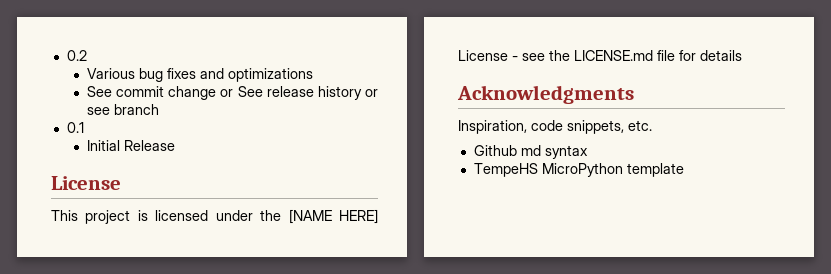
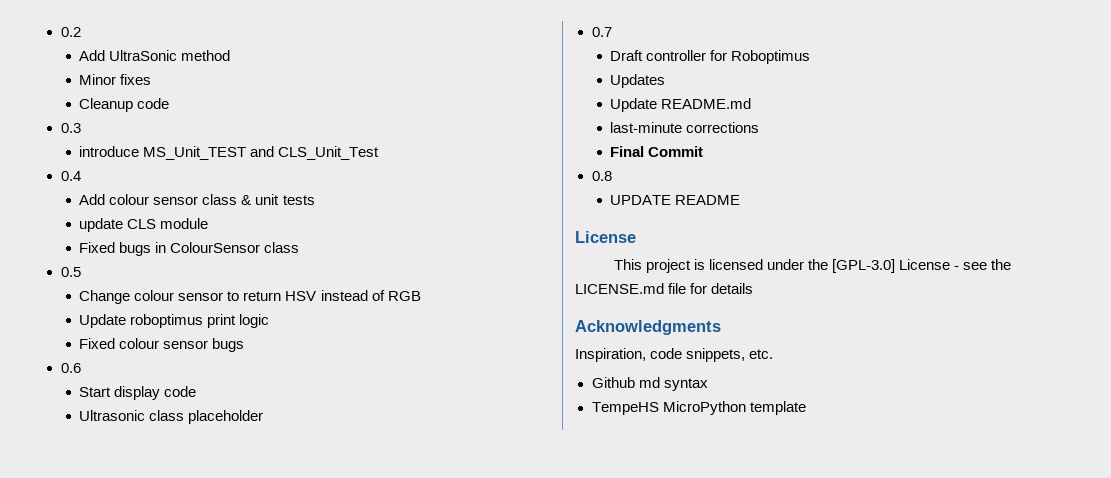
- Various bug fixes and optimizations
- See commit change or See release history or see branch
- 0.1
- Initial Release
+ Add UltraSonic method
+ Minor fixes
+ Cleanup code
+ 0.3
+ introduce MS_Unit_TEST and CLS_Unit_Test
+ 0.4
+ Add colour sensor class & unit tests
+ update CLS module
+ Fixed bugs in ColourSensor class
+ 0.5
+ Change colour sensor to return HSV instead of RGB
+ Update roboptimus print logic
+ Fixed colour sensor bugs
+ 0.6
+ Start display code
+ Ultrasonic class placeholder
+ 0.7
+ Draft controller for Roboptimus
+ Updates
+ Update README.md
+ last-minute corrections
+ Final Commit
+ 0.8
+ UPDATE README
- This project is licensed under the [NAME HERE] License - see the LICENSE.md file for details
+ This project is licensed under the [GPL-3.0] License - see the LICENSE.md file for details

